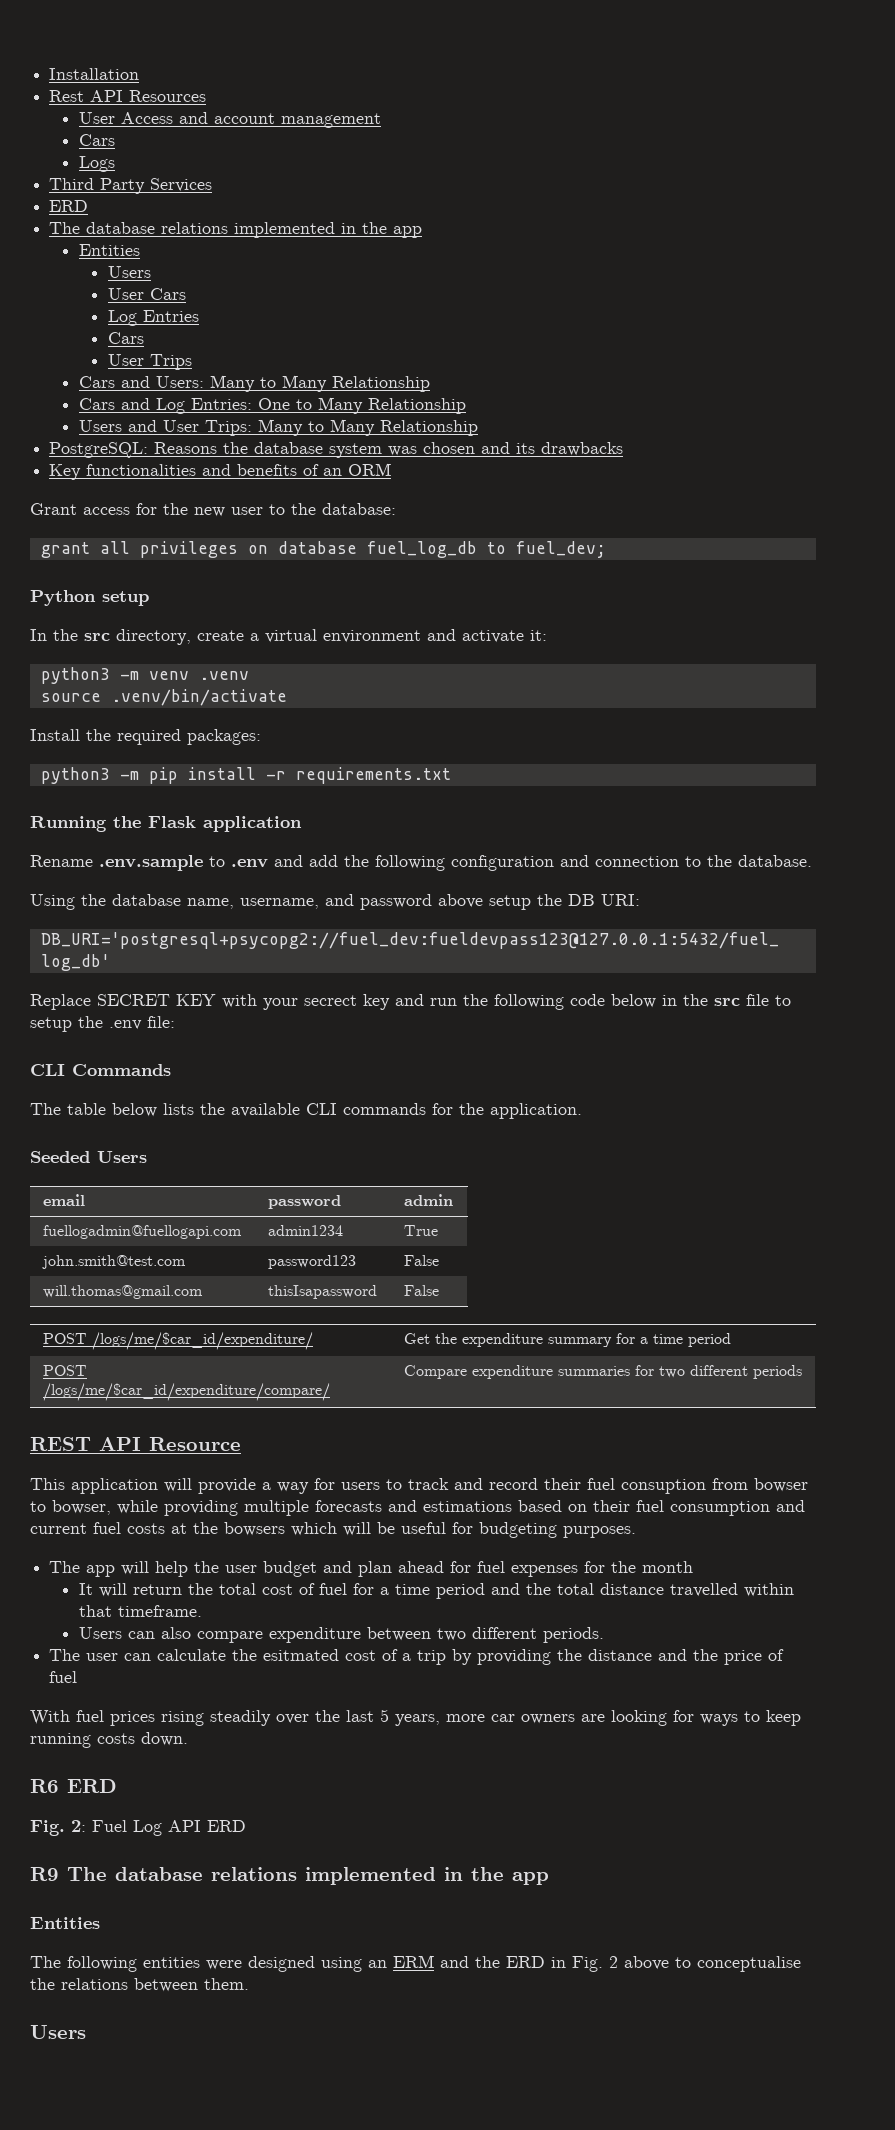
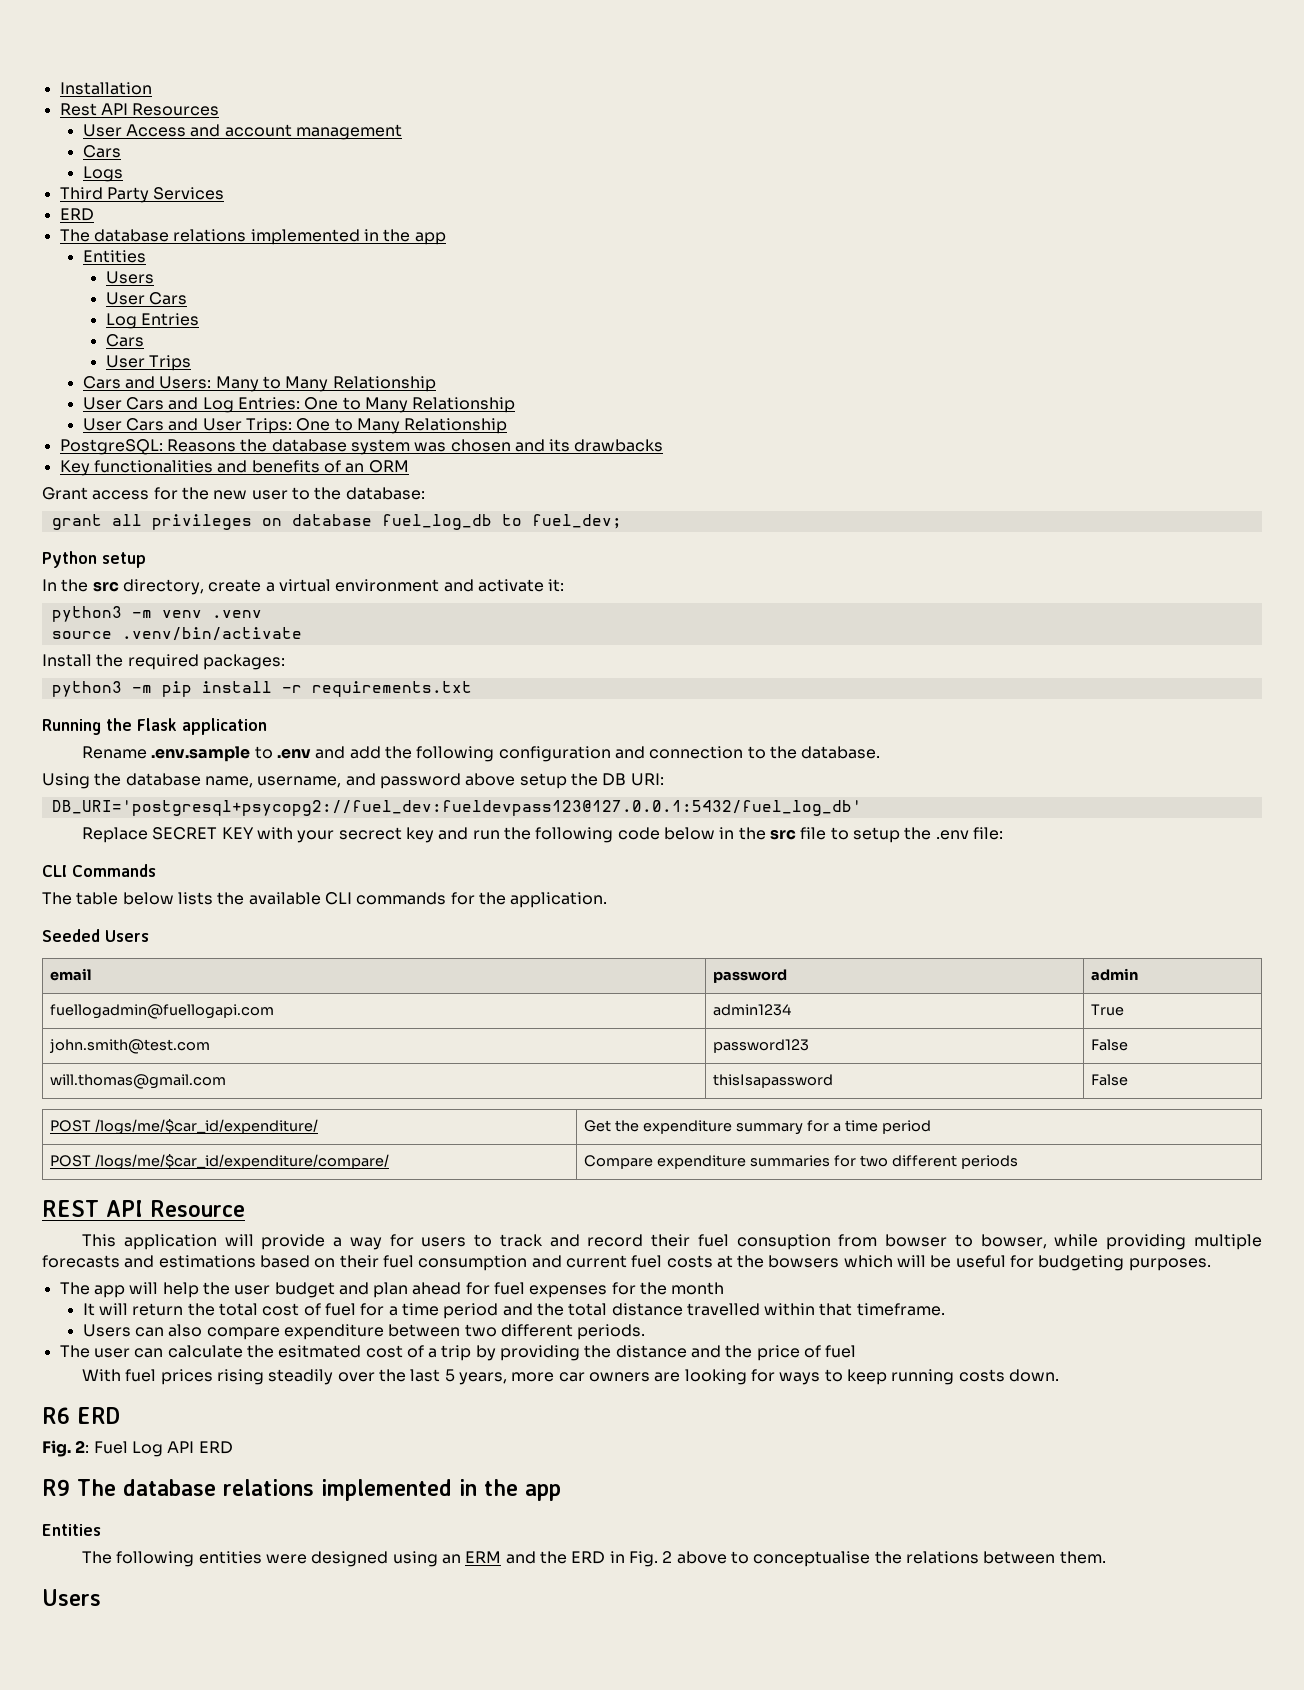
- Cars and Log Entries: One to Many Relationship
+ User Cars and Log Entries: One to Many Relationship
- Users and User Trips: Many to Many Relationship
+ User Cars and User Trips: One to Many Relationship

